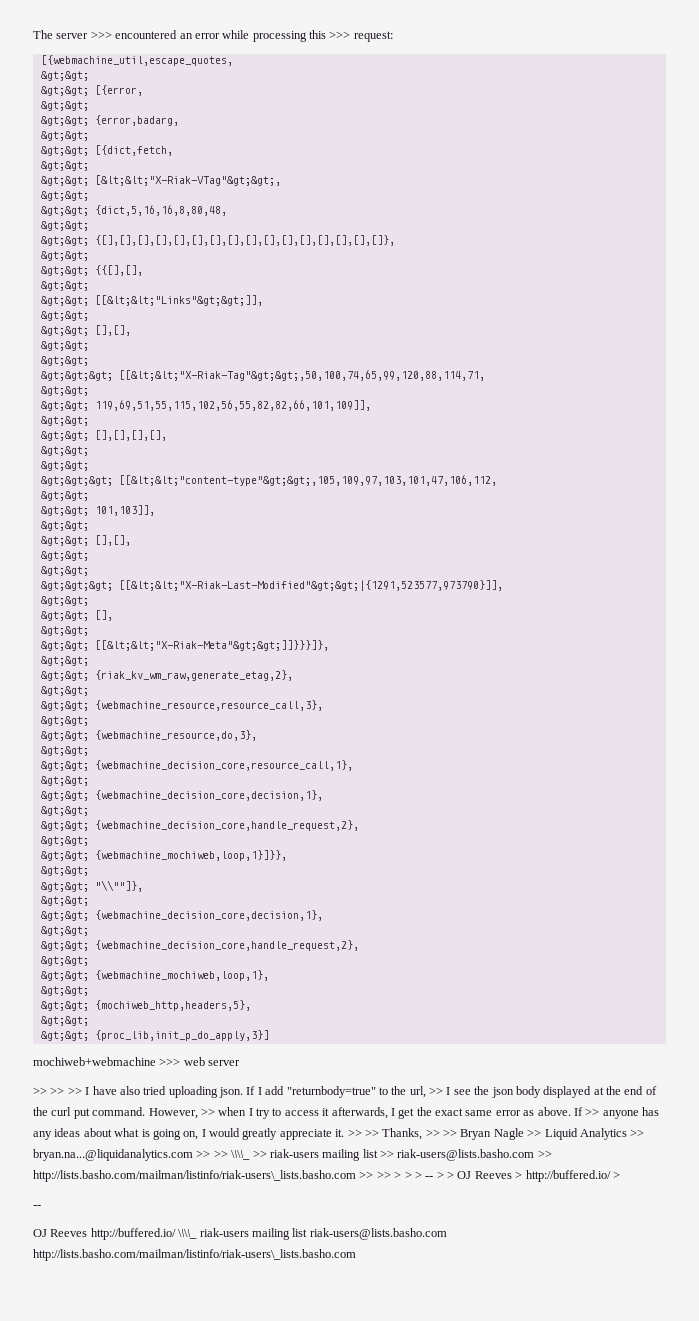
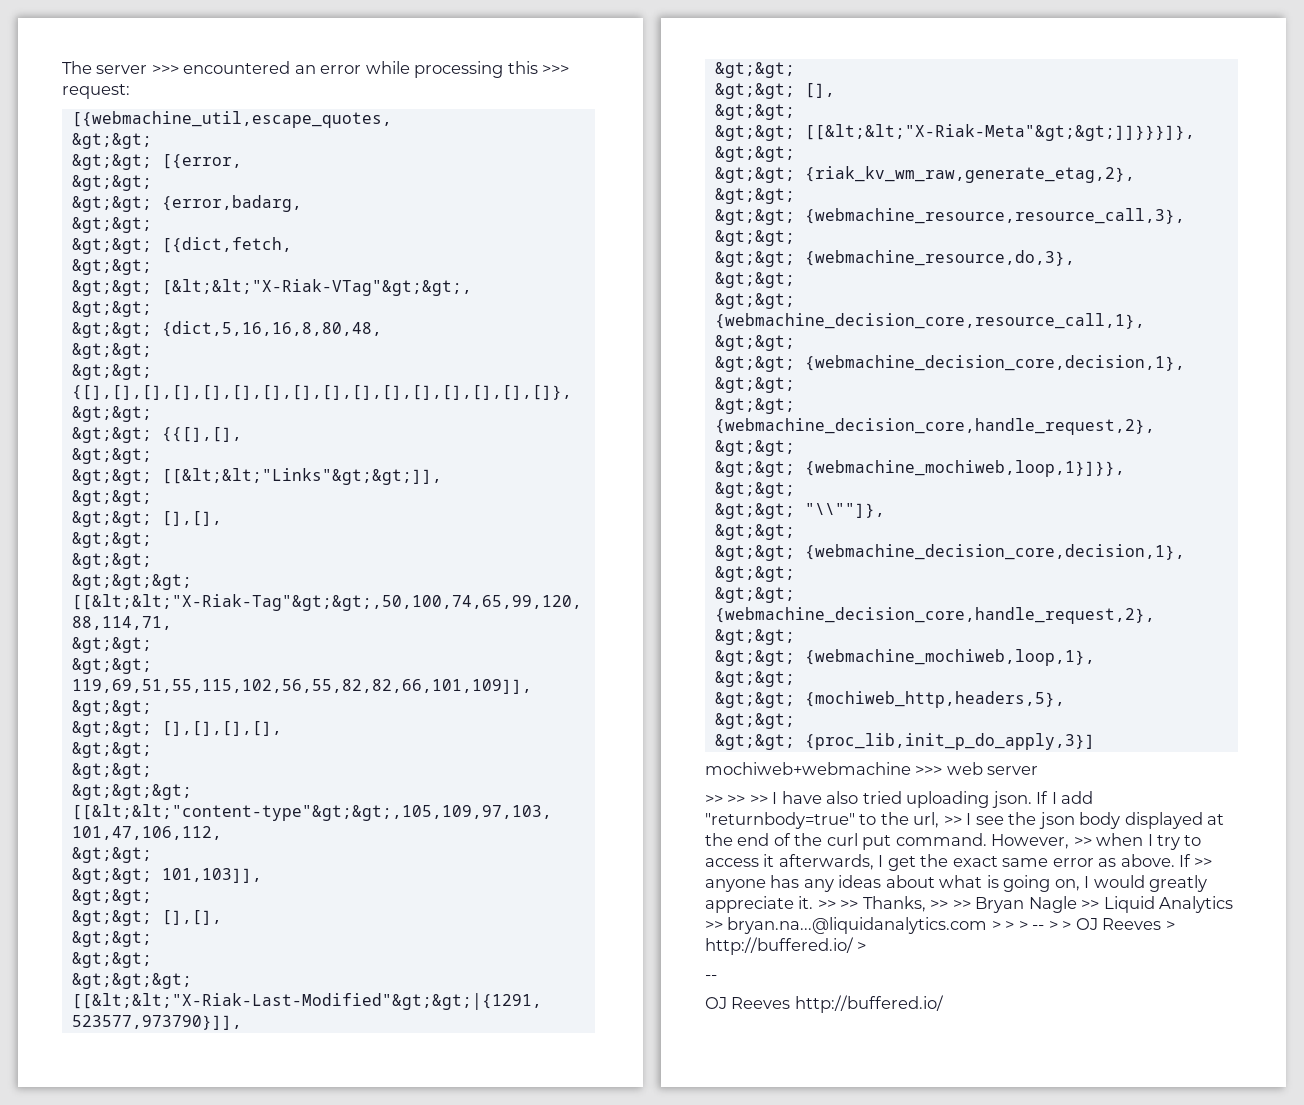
- >> >> Thanks, >> >> Bryan Nagle >> Liquid Analytics >> bryan.na...@liquidanalytics.com >> >> \\\\_ >> riak-users mailing list >> riak-users@lists.basho.com >> http://lists.basho.com/mailman/listinfo/riak-users\_lists.basho.com >> >> > > > -- > > OJ Reeves > http://buffered.io/ >
+ >> >> Thanks, >> >> Bryan Nagle >> Liquid Analytics >> bryan.na...@liquidanalytics.com > > > -- > > OJ Reeves > http://buffered.io/ >
- OJ Reeves http://buffered.io/ \\\\_ riak-users mailing list riak-users@lists.basho.com http://lists.basho.com/mailman/listinfo/riak-users\_lists.basho.com
+ OJ Reeves http://buffered.io/

